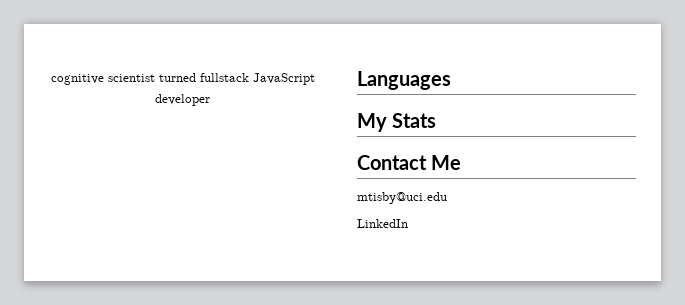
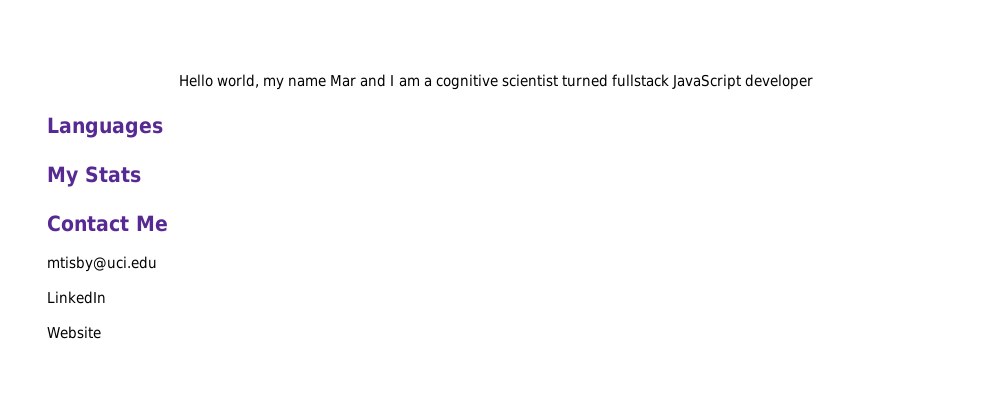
- cognitive scientist turned fullstack JavaScript developer
+ Hello world, my name Mar and I am a cognitive scientist turned fullstack JavaScript developer
+ Website

